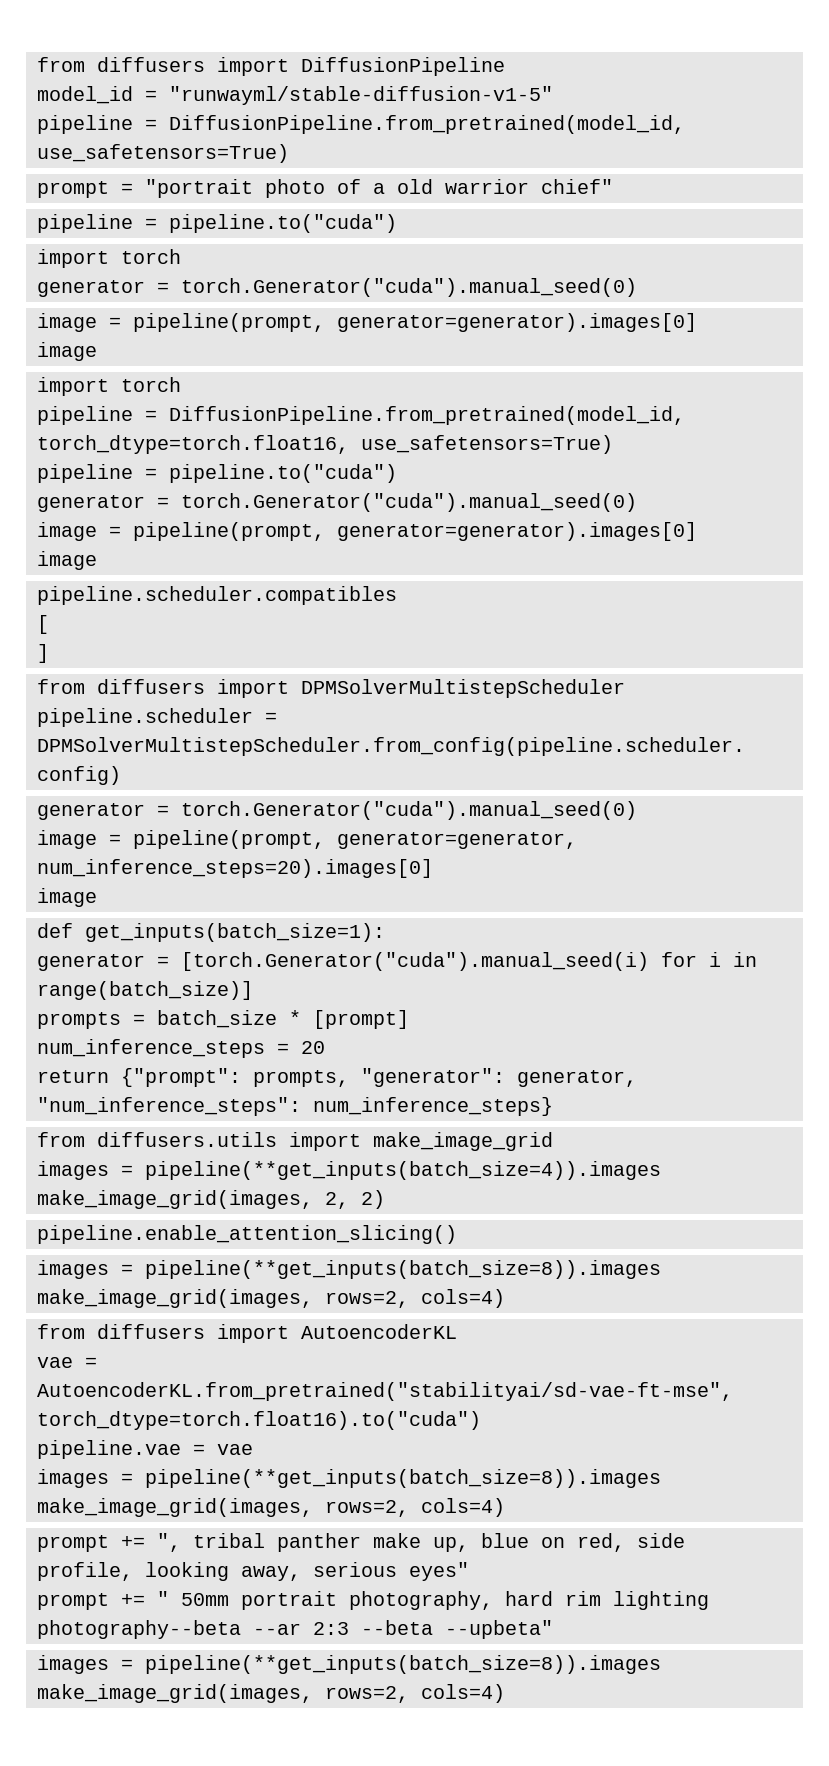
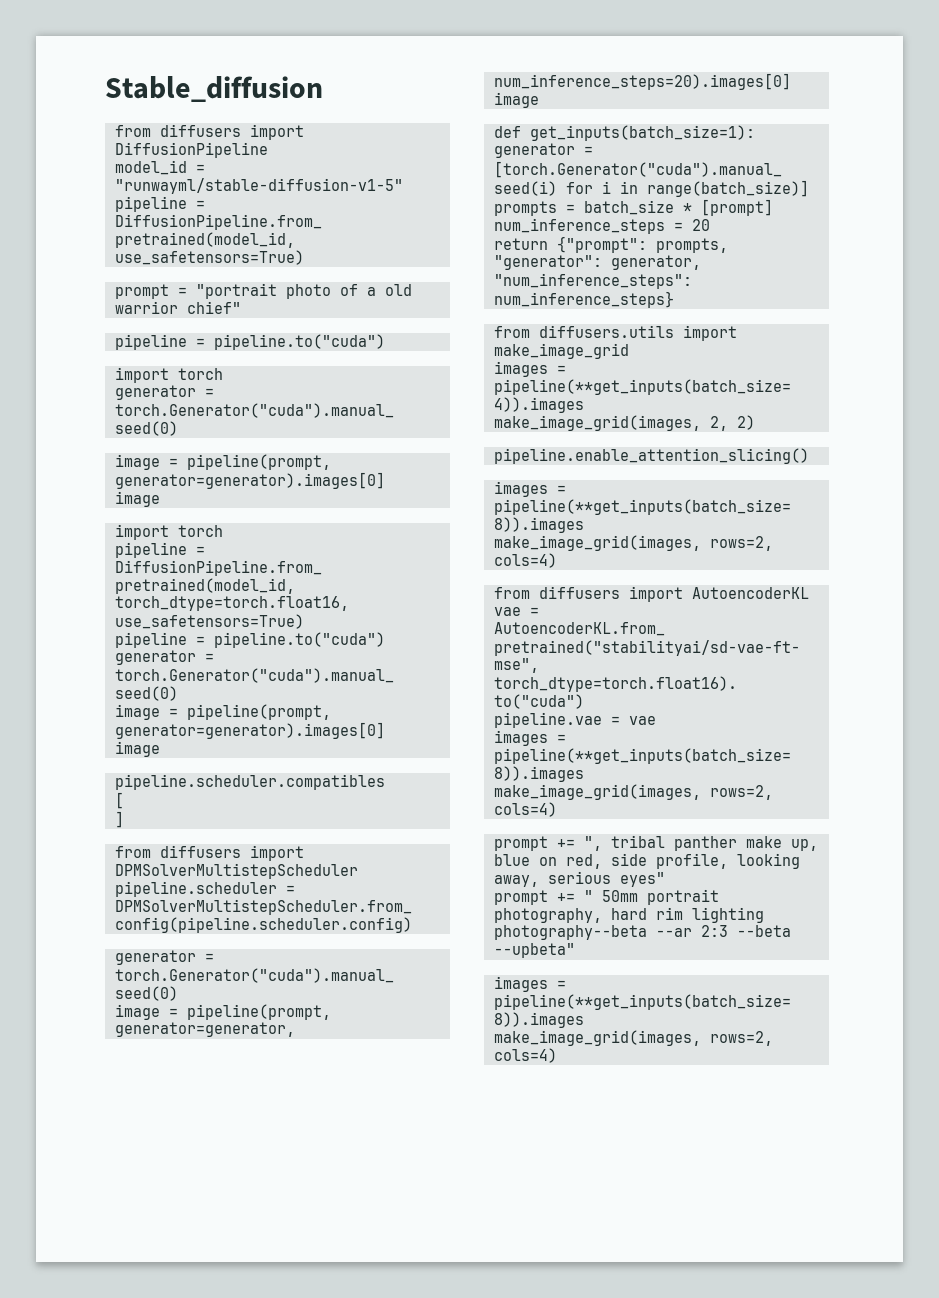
+ Stable_diffusion

